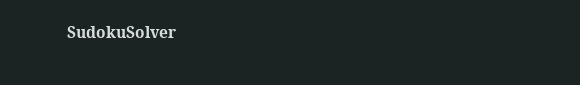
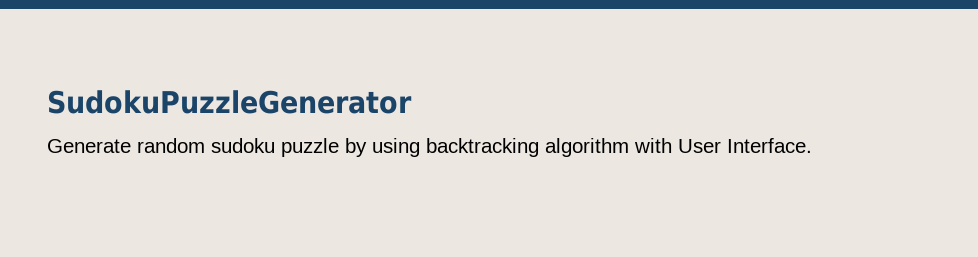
- SudokuSolver
+ SudokuPuzzleGenerator
+ Generate random sudoku puzzle by using backtracking algorithm with User Interface.

